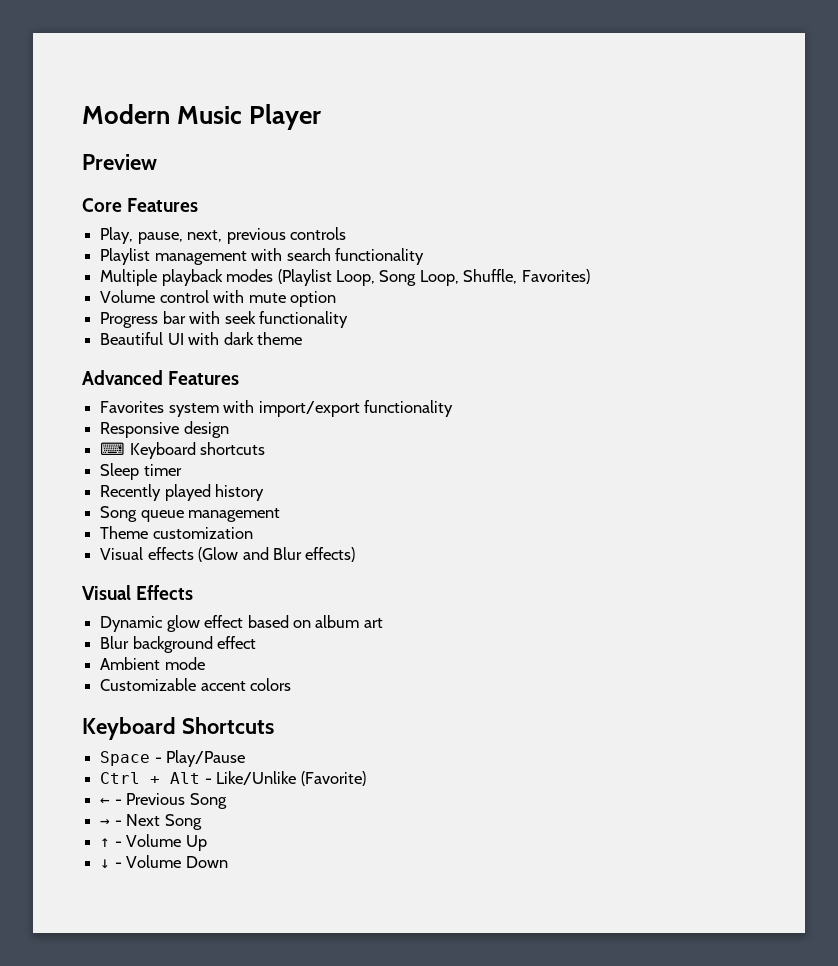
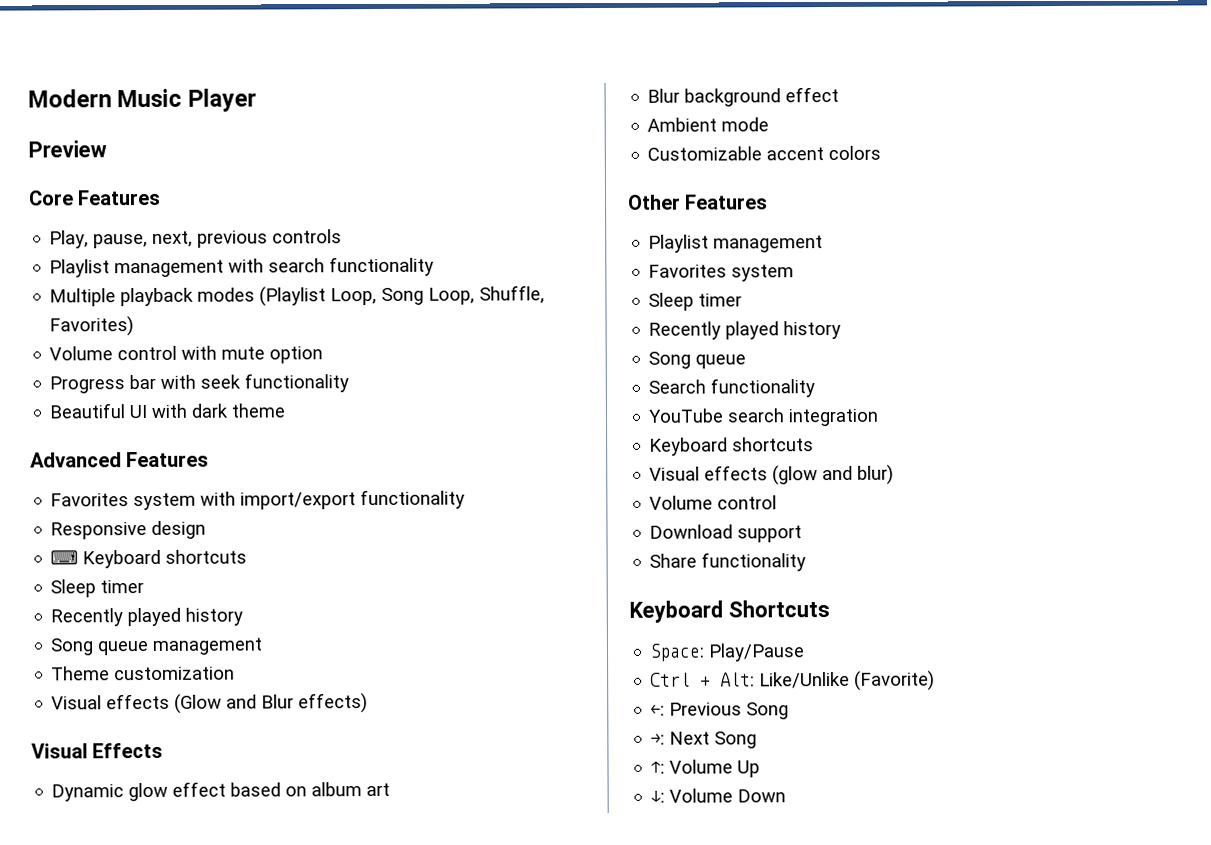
+ Other Features
+ Playlist management
+ Favorites system
+ Sleep timer
+ Recently played history
+ Song queue
+ Search functionality
+ YouTube search integration
+ Keyboard shortcuts
+ Visual effects (glow and blur)
+ Volume control
+ Download support
+ Share functionality
- Space - Play/Pause
+ Space: Play/Pause
- Ctrl + Alt - Like/Unlike (Favorite)
+ Ctrl + Alt: Like/Unlike (Favorite)
- ← - Previous Song
+ ←: Previous Song
- → - Next Song
+ →: Next Song
- ↑ - Volume Up
+ ↑: Volume Up
- ↓ - Volume Down
+ ↓: Volume Down

